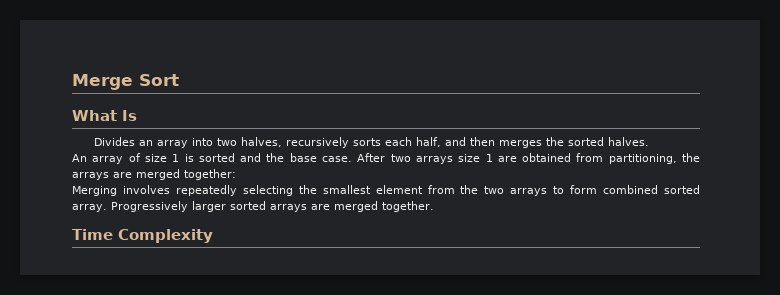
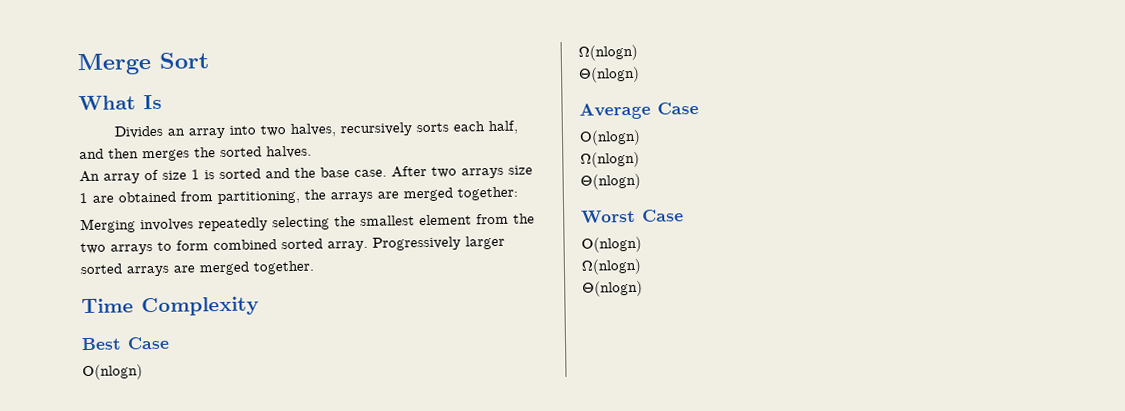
+ Best Case
+ O(nlogn)
+ Ω(nlogn)
+ Θ(nlogn)
+ Average Case
+ O(nlogn)
+ Ω(nlogn)
+ Θ(nlogn)
+ Worst Case
+ O(nlogn)
+ Ω(nlogn)
+ Θ(nlogn)

